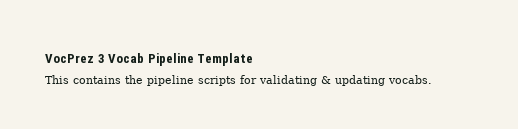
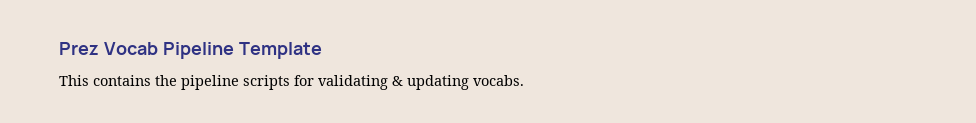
- VocPrez 3 Vocab Pipeline Template
+ Prez Vocab Pipeline Template

